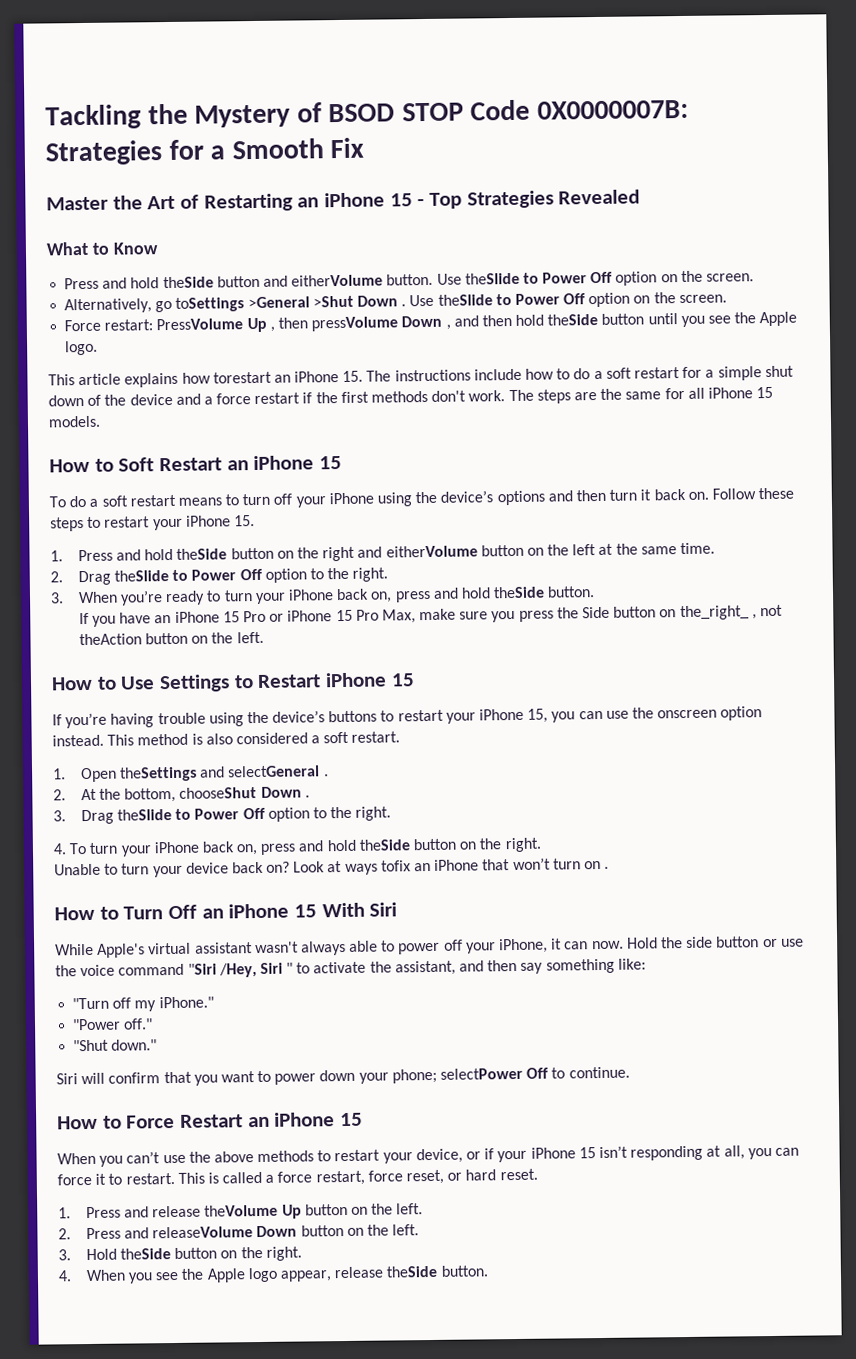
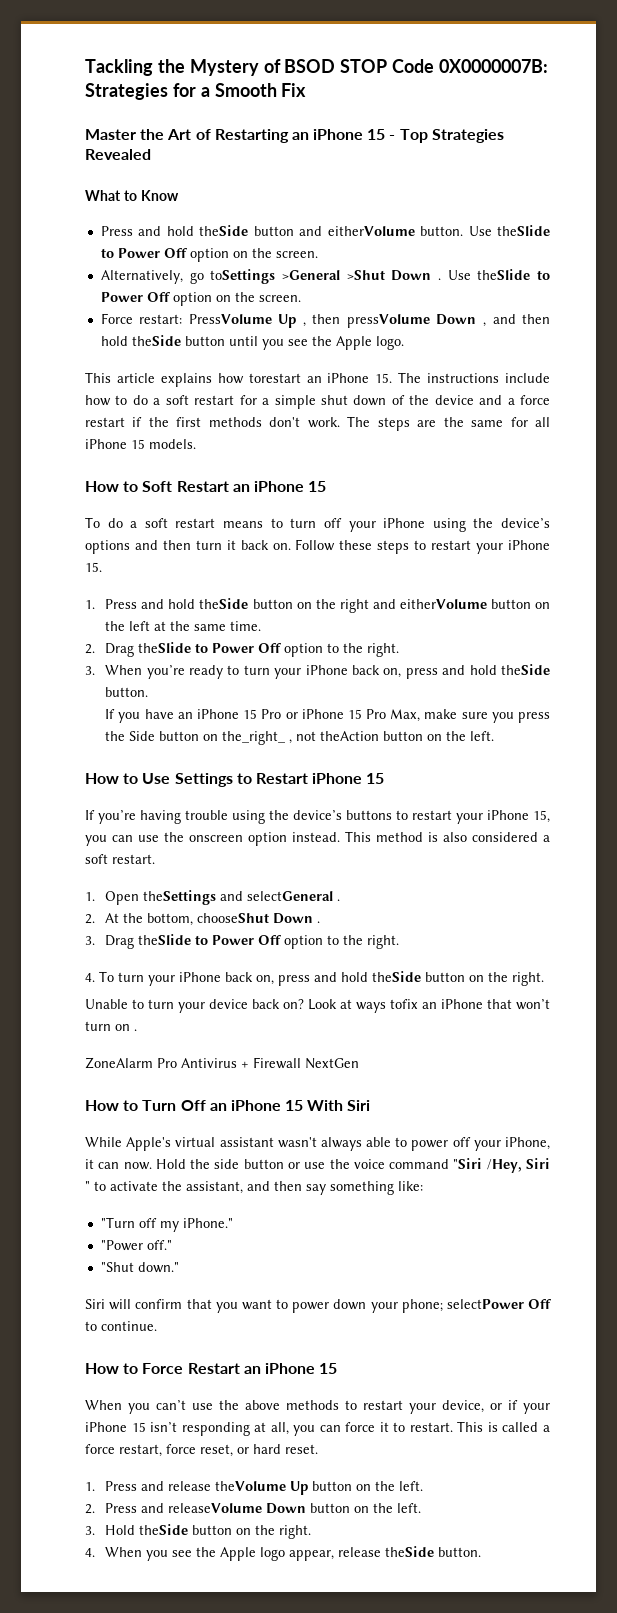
+ ZoneAlarm Pro Antivirus + Firewall NextGen

